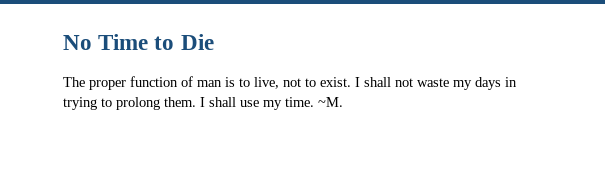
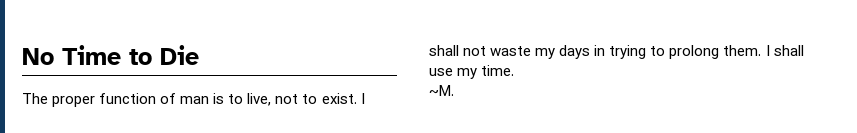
- I shall use my time. ~M.
+ I shall use my time.
+ ~M.

